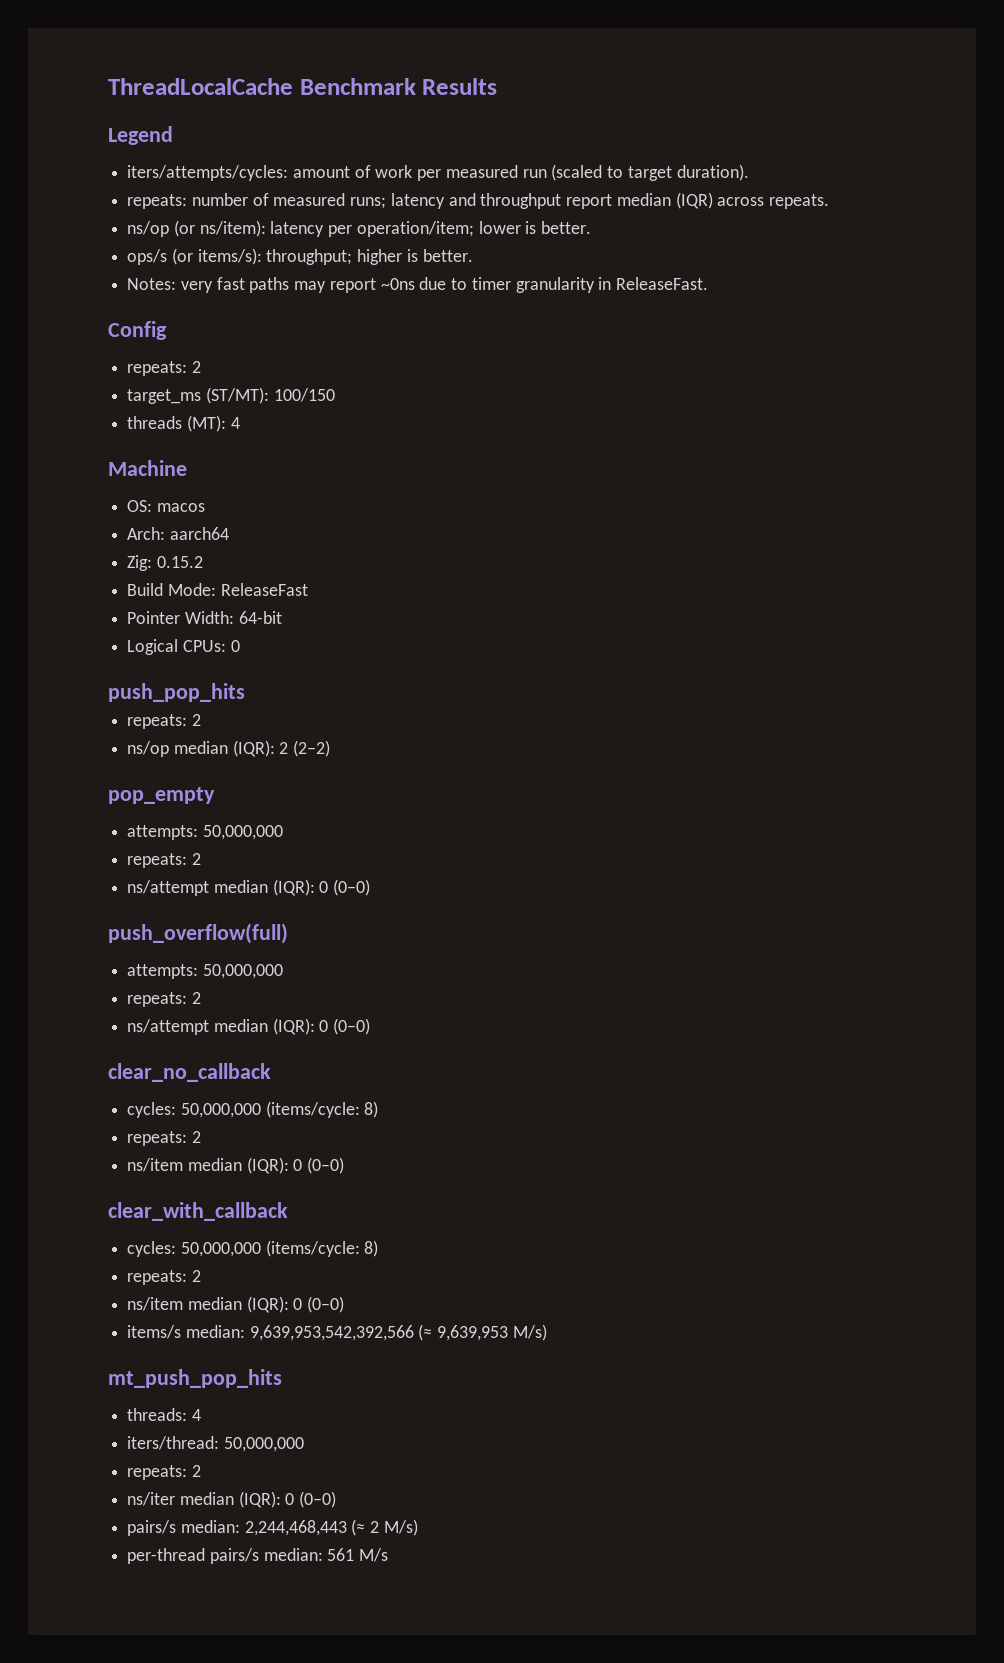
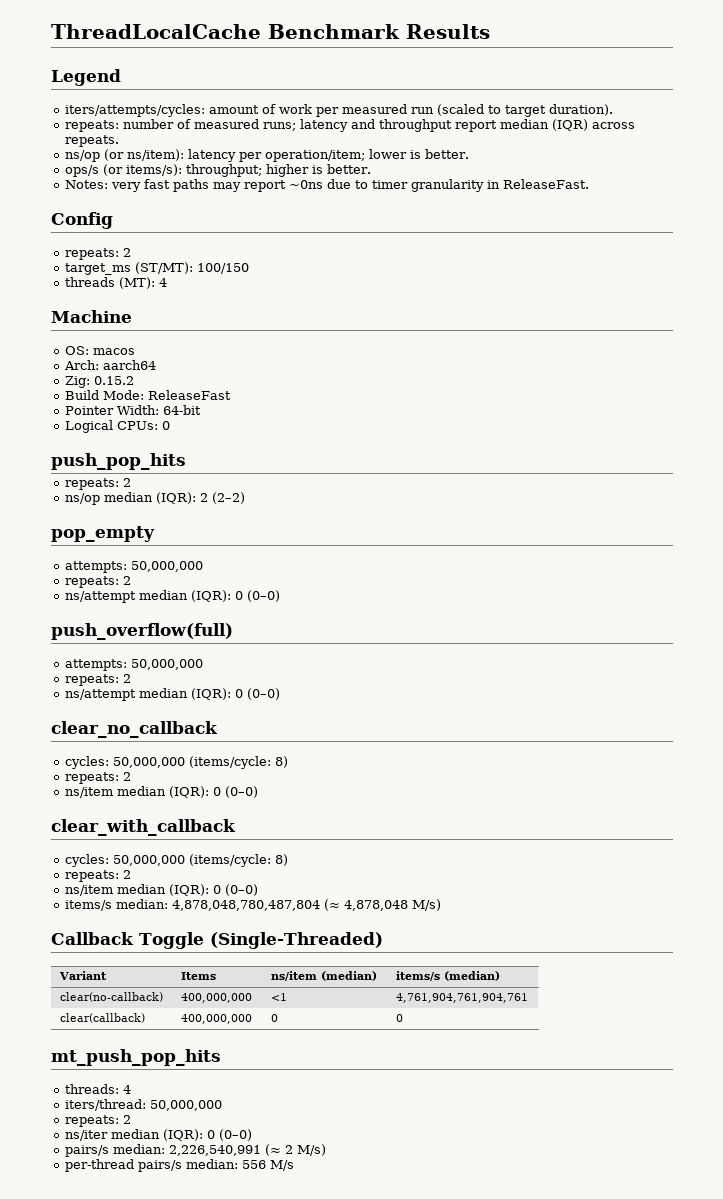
- items/s median: 9,639,953,542,392,566 (≈ 9,639,953 M/s)
+ items/s median: 4,878,048,780,487,804 (≈ 4,878,048 M/s)
+ Callback Toggle (Single-Threaded)
+ Variant | Items | ns/item (median) | items/s (median)
+ clear(no-callback) | 400,000,000 | <1 | 4,761,904,761,904,761
+ clear(callback) | 400,000,000 | 0 | 0
- pairs/s median: 2,244,468,443 (≈ 2 M/s)
+ pairs/s median: 2,226,540,991 (≈ 2 M/s)
- per-thread pairs/s median: 561 M/s
+ per-thread pairs/s median: 556 M/s

